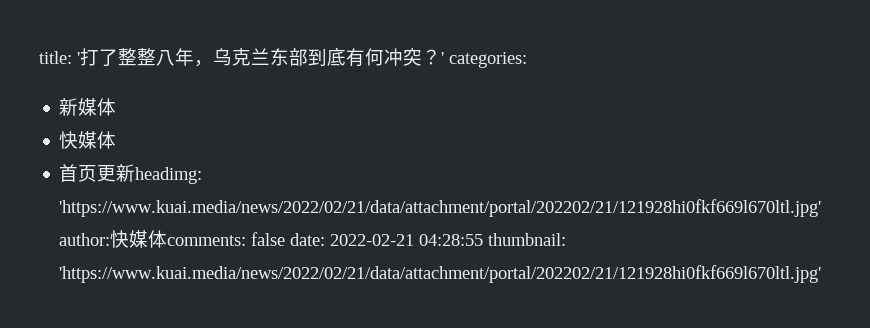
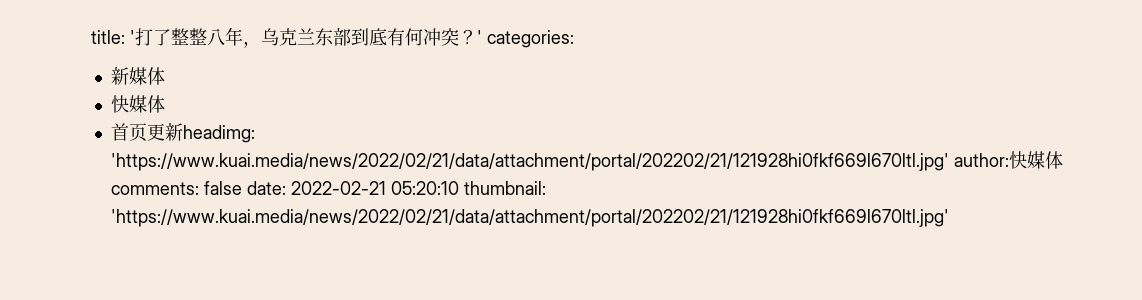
- 首页更新headimg: 'https://www.kuai.media/news/2022/02/21/data/attachment/portal/202202/21/121928hi0fkf669l670ltl.jpg' author:快媒体comments: false date: 2022-02-21 04:28:55 thumbnail: 'https://www.kuai.media/news/2022/02/21/data/attachment/portal/202202/21/121928hi0fkf669l670ltl.jpg'
+ 首页更新headimg: 'https://www.kuai.media/news/2022/02/21/data/attachment/portal/202202/21/121928hi0fkf669l670ltl.jpg' author:快媒体comments: false date: 2022-02-21 05:20:10 thumbnail: 'https://www.kuai.media/news/2022/02/21/data/attachment/portal/202202/21/121928hi0fkf669l670ltl.jpg'

